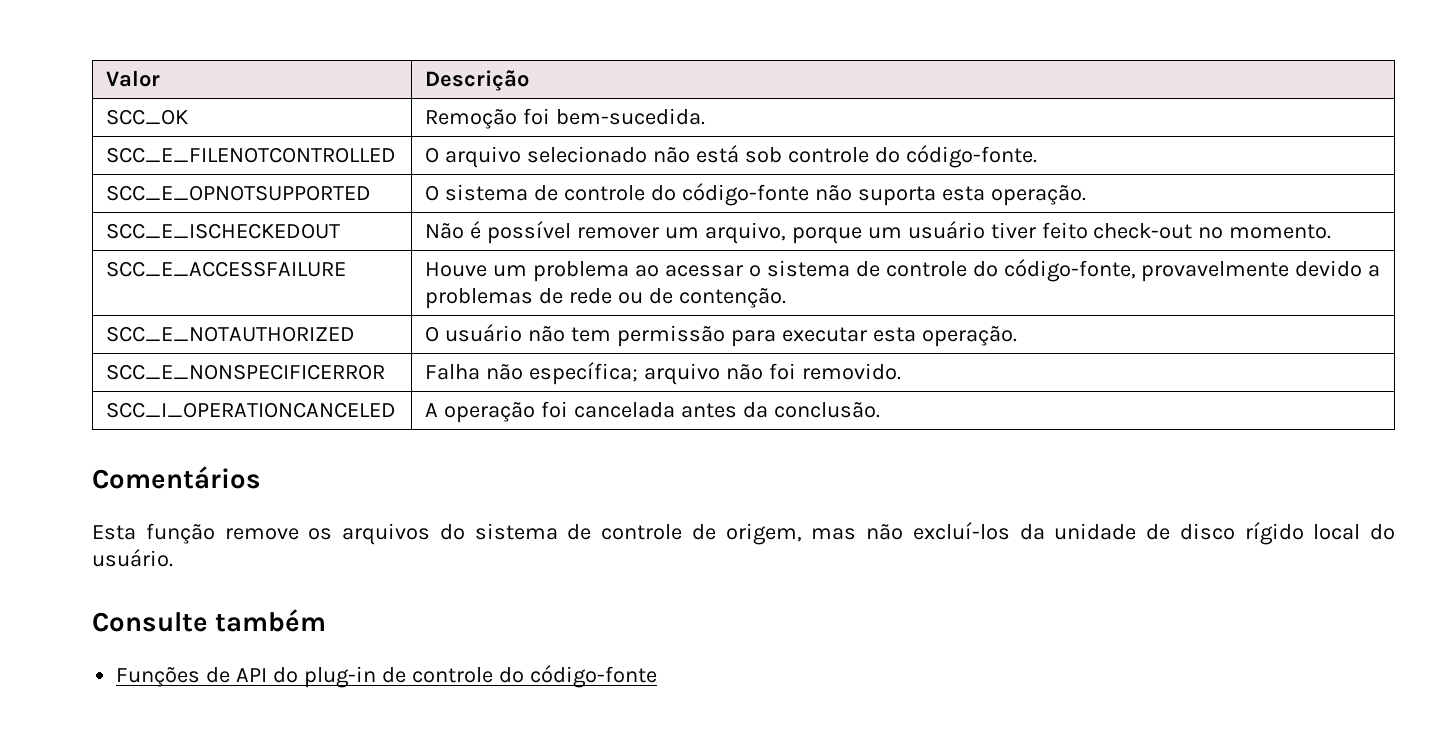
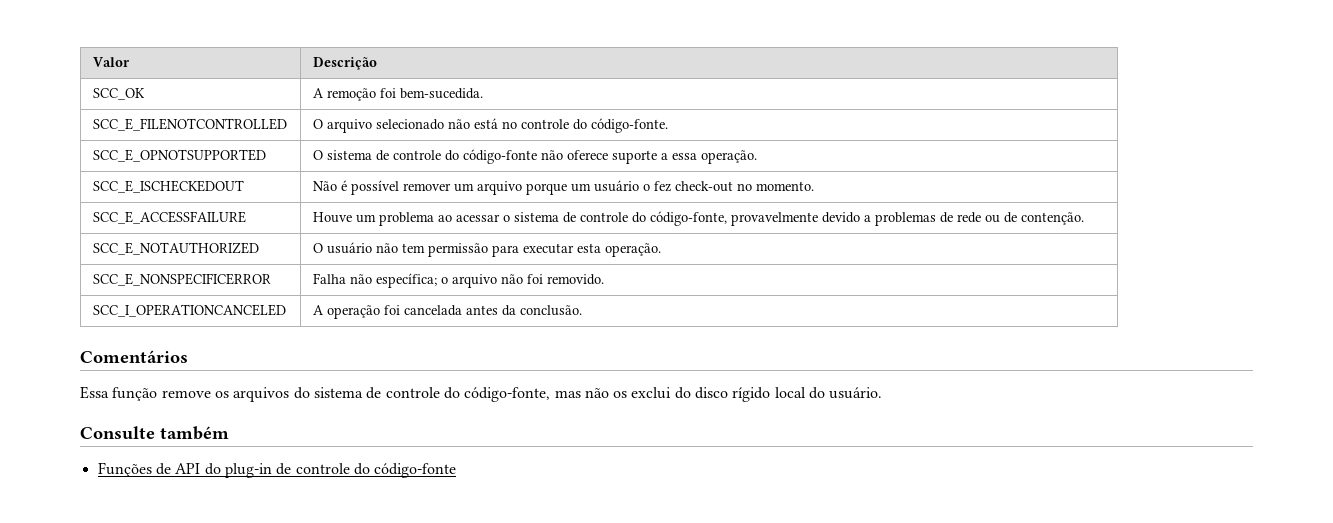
- SCC_OK | Remoção foi bem-sucedida.
+ SCC_OK | A remoção foi bem-sucedida.
- SCC_E_FILENOTCONTROLLED | O arquivo selecionado não está sob controle do código-fonte.
+ SCC_E_FILENOTCONTROLLED | O arquivo selecionado não está no controle do código-fonte.
- SCC_E_OPNOTSUPPORTED | O sistema de controle do código-fonte não suporta esta operação.
+ SCC_E_OPNOTSUPPORTED | O sistema de controle do código-fonte não oferece suporte a essa operação.
- SCC_E_ISCHECKEDOUT | Não é possível remover um arquivo, porque um usuário tiver feito check-out no momento.
+ SCC_E_ISCHECKEDOUT | Não é possível remover um arquivo porque um usuário o fez check-out no momento.
- SCC_E_NONSPECIFICERROR | Falha não específica; arquivo não foi removido.
+ SCC_E_NONSPECIFICERROR | Falha não específica; o arquivo não foi removido.
- Esta função remove os arquivos do sistema de controle de origem, mas não excluí-los da unidade de disco rígido local do usuário.
+ Essa função remove os arquivos do sistema de controle do código-fonte, mas não os exclui do disco rígido local do usuário.

